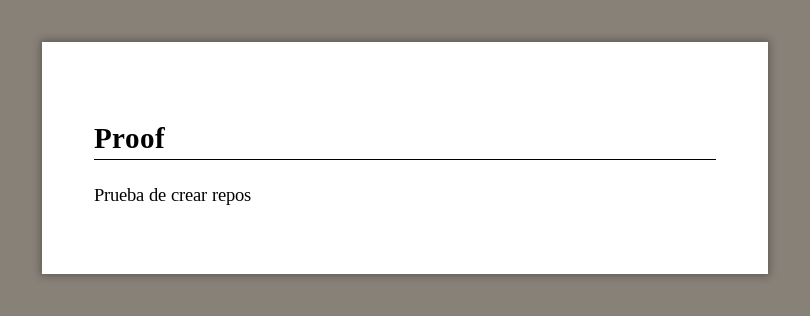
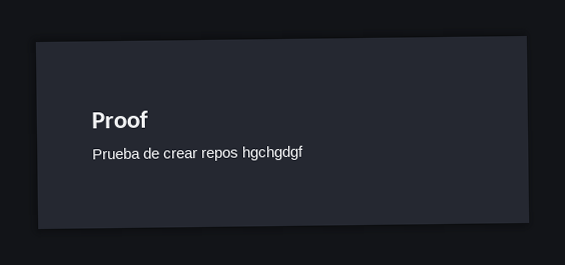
- Prueba de crear repos
+ Prueba de crear repos hgchgdgf

